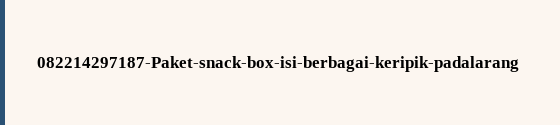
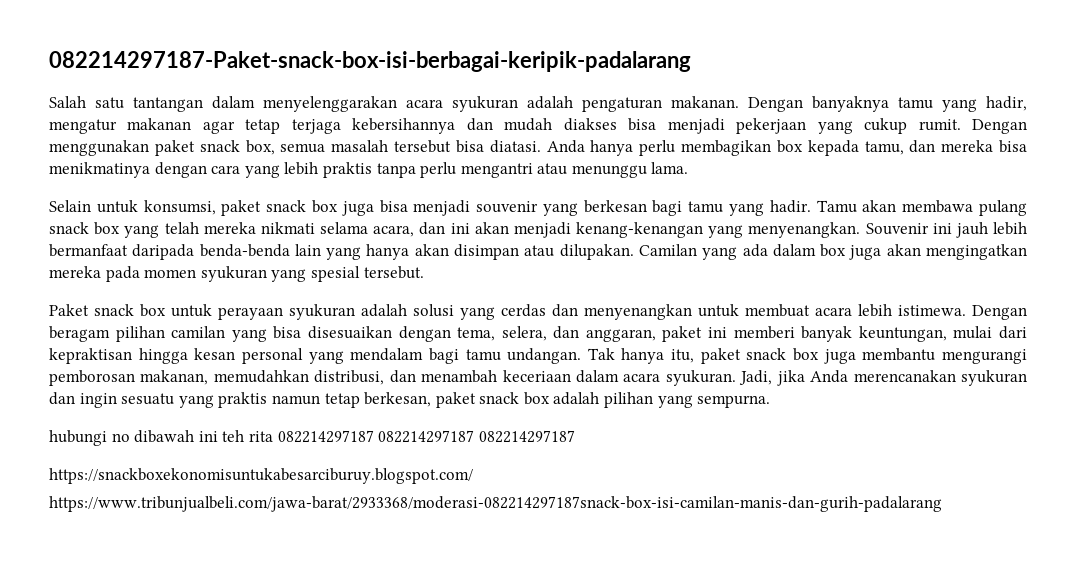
+ Salah satu tantangan dalam menyelenggarakan acara syukuran adalah pengaturan makanan. Dengan banyaknya tamu yang hadir, mengatur makanan agar tetap terjaga kebersihannya dan mudah diakses bisa menjadi pekerjaan yang cukup rumit. Dengan menggunakan paket snack box, semua masalah tersebut bisa diatasi. Anda hanya perlu membagikan box kepada tamu, dan mereka bisa menikmatinya dengan cara yang lebih praktis tanpa perlu mengantri atau menunggu lama.
+ Selain untuk konsumsi, paket snack box juga bisa menjadi souvenir yang berkesan bagi tamu yang hadir. Tamu akan membawa pulang snack box yang telah mereka nikmati selama acara, dan ini akan menjadi kenang-kenangan yang menyenangkan. Souvenir ini jauh lebih bermanfaat daripada benda-benda lain yang hanya akan disimpan atau dilupakan. Camilan yang ada dalam box juga akan mengingatkan mereka pada momen syukuran yang spesial tersebut.
+ Paket snack box untuk perayaan syukuran adalah solusi yang cerdas dan menyenangkan untuk membuat acara lebih istimewa. Dengan beragam pilihan camilan yang bisa disesuaikan dengan tema, selera, dan anggaran, paket ini memberi banyak keuntungan, mulai dari kepraktisan hingga kesan personal yang mendalam bagi tamu undangan. Tak hanya itu, paket snack box juga membantu mengurangi pemborosan makanan, memudahkan distribusi, dan menambah keceriaan dalam acara syukuran. Jadi, jika Anda merencanakan syukuran dan ingin sesuatu yang praktis namun tetap berkesan, paket snack box adalah pilihan yang sempurna.
+ hubungi no dibawah ini teh rita 082214297187 082214297187 082214297187
+ https://snackboxekonomisuntukabesarciburuy.blogspot.com/
+ https://www.tribunjualbeli.com/jawa-barat/2933368/moderasi-082214297187snack-box-isi-camilan-manis-dan-gurih-padalarang

